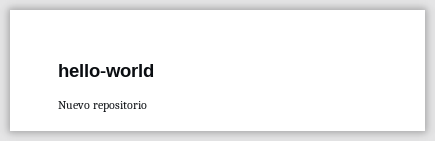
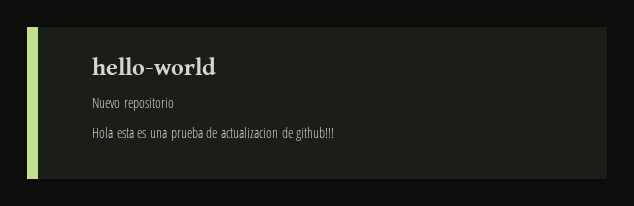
+ Hola esta es una prueba de actualizacion de github!!!

